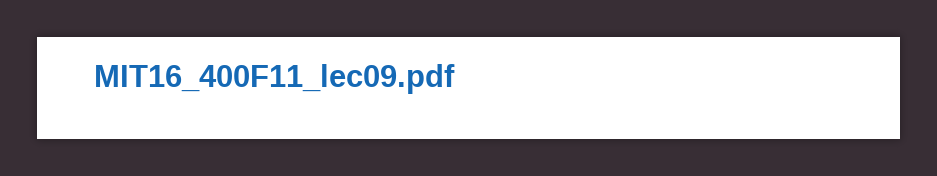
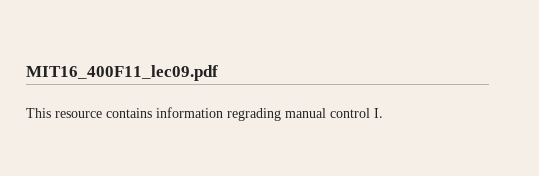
+ This resource contains information regrading manual control I.

